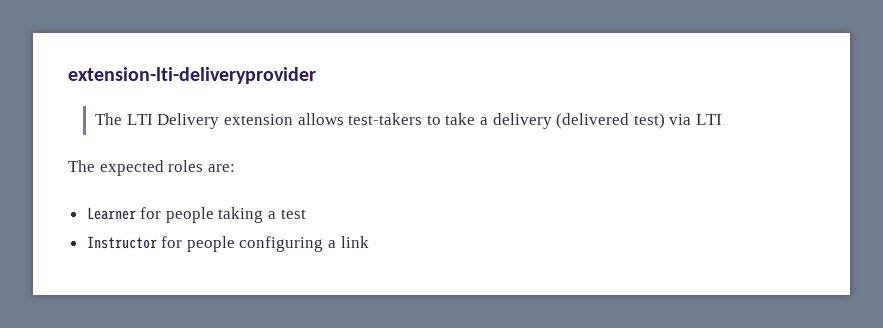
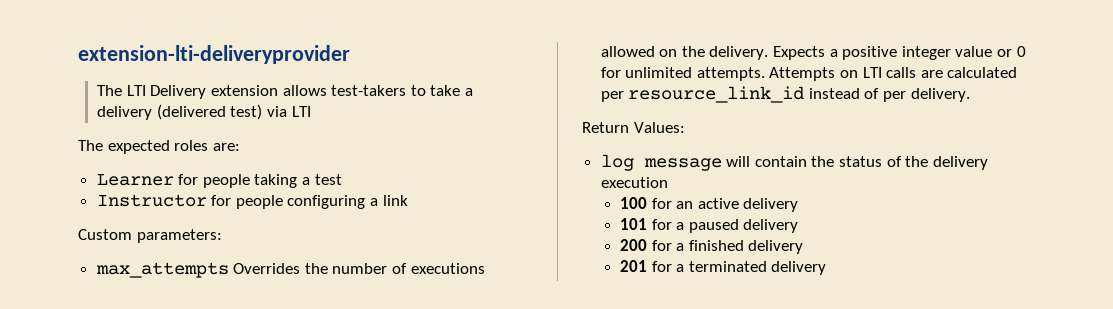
+ Custom parameters:
+ max_attempts Overrides the number of executions allowed on the delivery. Expects a positive integer value or 0 for unlimited attempts. Attempts on LTI calls are calculated per resource_link_id instead of per delivery.
+ Return Values:
+ log message will contain the status of the delivery execution
+ 100 for an active delivery
+ 101 for a paused delivery
+ 200 for a finished delivery
+ 201 for a terminated delivery

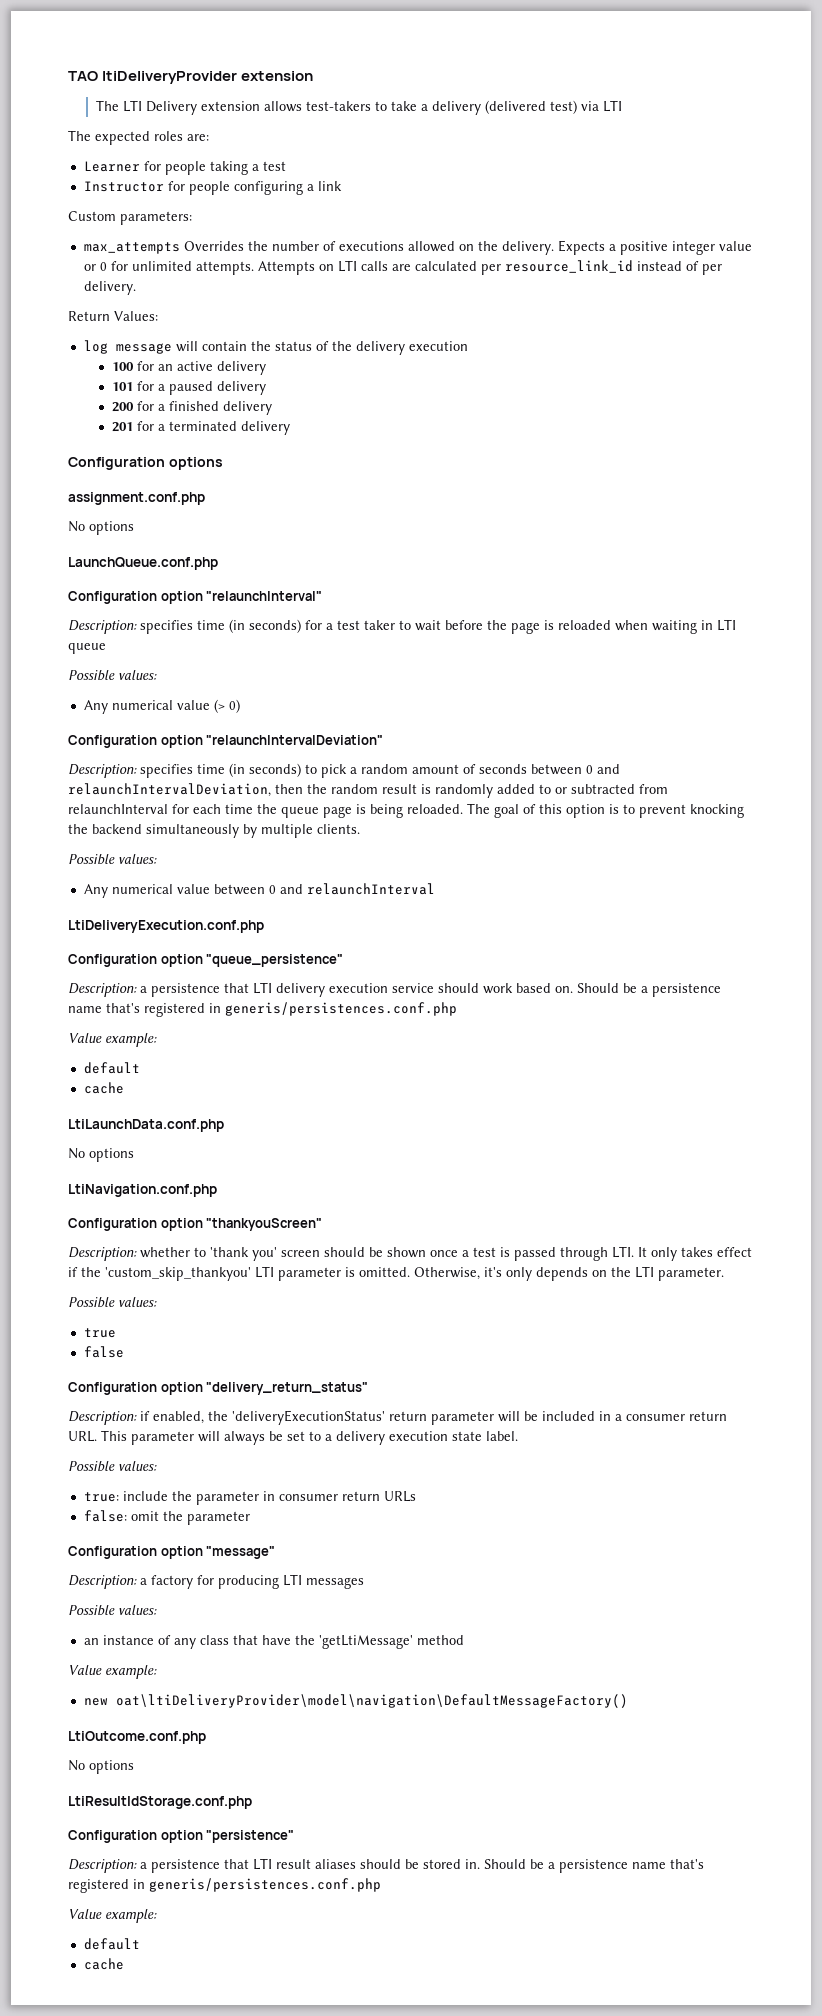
- extension-lti-deliveryprovider
+ TAO ltiDeliveryProvider extension
+ Configuration options
+ assignment.conf.php
+ No options
+ LaunchQueue.conf.php
+ Configuration option "relaunchInterval"
+ Description: specifies time (in seconds) for a test taker to wait before the page is reloaded when waiting in LTI queue
+ Possible values:
+ Any numerical value (> 0)
+ Configuration option "relaunchIntervalDeviation"
+ Description: specifies time (in seconds) to pick a random amount of seconds between 0 and relaunchIntervalDeviation, then the random result is randomly added to or subtracted from relaunchInterval for each time the queue page is being reloaded. The goal of this option is to prevent knocking the backend simultaneously by multiple clients.
+ Possible values:
+ Any numerical value between 0 and relaunchInterval
+ LtiDeliveryExecution.conf.php
+ Configuration option "queue_persistence"
+ Description: a persistence that LTI delivery execution service should work based on. Should be a persistence name that's registered in generis/persistences.conf.php
+ Value example:
+ default
+ cache
+ LtiLaunchData.conf.php
+ No options
+ LtiNavigation.conf.php
+ Configuration option "thankyouScreen"
+ Description: whether to 'thank you' screen should be shown once a test is passed through LTI. It only takes effect if the 'custom_skip_thankyou' LTI parameter is omitted. Otherwise, it's only depends on the LTI parameter.
+ Possible values:
+ true
+ false
+ Configuration option "delivery_return_status"
+ Description: if enabled, the 'deliveryExecutionStatus' return parameter will be included in a consumer return URL. This parameter will always be set to a delivery execution state label.
+ Possible values:
+ true: include the parameter in consumer return URLs
+ false: omit the parameter
+ Configuration option "message"
+ Description: a factory for producing LTI messages
+ Possible values:
+ an instance of any class that have the 'getLtiMessage' method
+ Value example:
+ new oat\ltiDeliveryProvider\model\navigation\DefaultMessageFactory()
+ LtiOutcome.conf.php
+ No options
+ LtiResultIdStorage.conf.php
+ Configuration option "persistence"
+ Description: a persistence that LTI result aliases should be stored in. Should be a persistence name that's registered in generis/persistences.conf.php
+ Value example:
+ default
+ cache

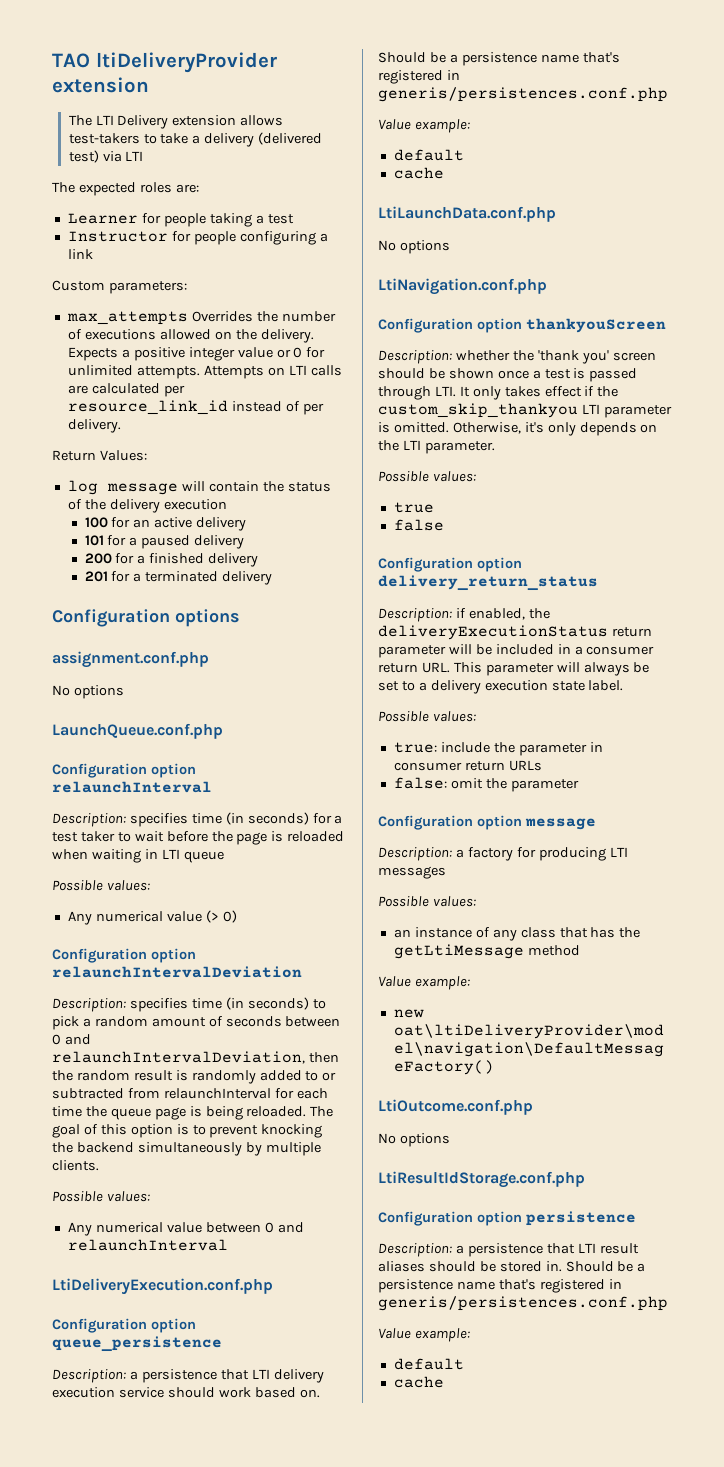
- Configuration option "relaunchInterval"
+ Configuration option relaunchInterval
- Configuration option "relaunchIntervalDeviation"
+ Configuration option relaunchIntervalDeviation
- Configuration option "queue_persistence"
+ Configuration option queue_persistence
- Configuration option "thankyouScreen"
+ Configuration option thankyouScreen
- Description: whether to 'thank you' screen should be shown once a test is passed through LTI. It only takes effect if the 'custom_skip_thankyou' LTI parameter is omitted.
+ Description: whether the 'thank you' screen should be shown once a test is passed through LTI. It only takes effect if the custom_skip_thankyou LTI parameter is omitted.
- Configuration option "delivery_return_status"
+ Configuration option delivery_return_status
- Description: if enabled, the 'deliveryExecutionStatus' return parameter will be included in a consumer return URL. This parameter will always be set to a delivery execution state label.
+ Description: if enabled, the deliveryExecutionStatus return parameter will be included in a consumer return URL. This parameter will always be set to a delivery execution state label.
- Configuration option "message"
+ Configuration option message
- an instance of any class that have the 'getLtiMessage' method
+ an instance of any class that has the getLtiMessage method
- Configuration option "persistence"
+ Configuration option persistence

